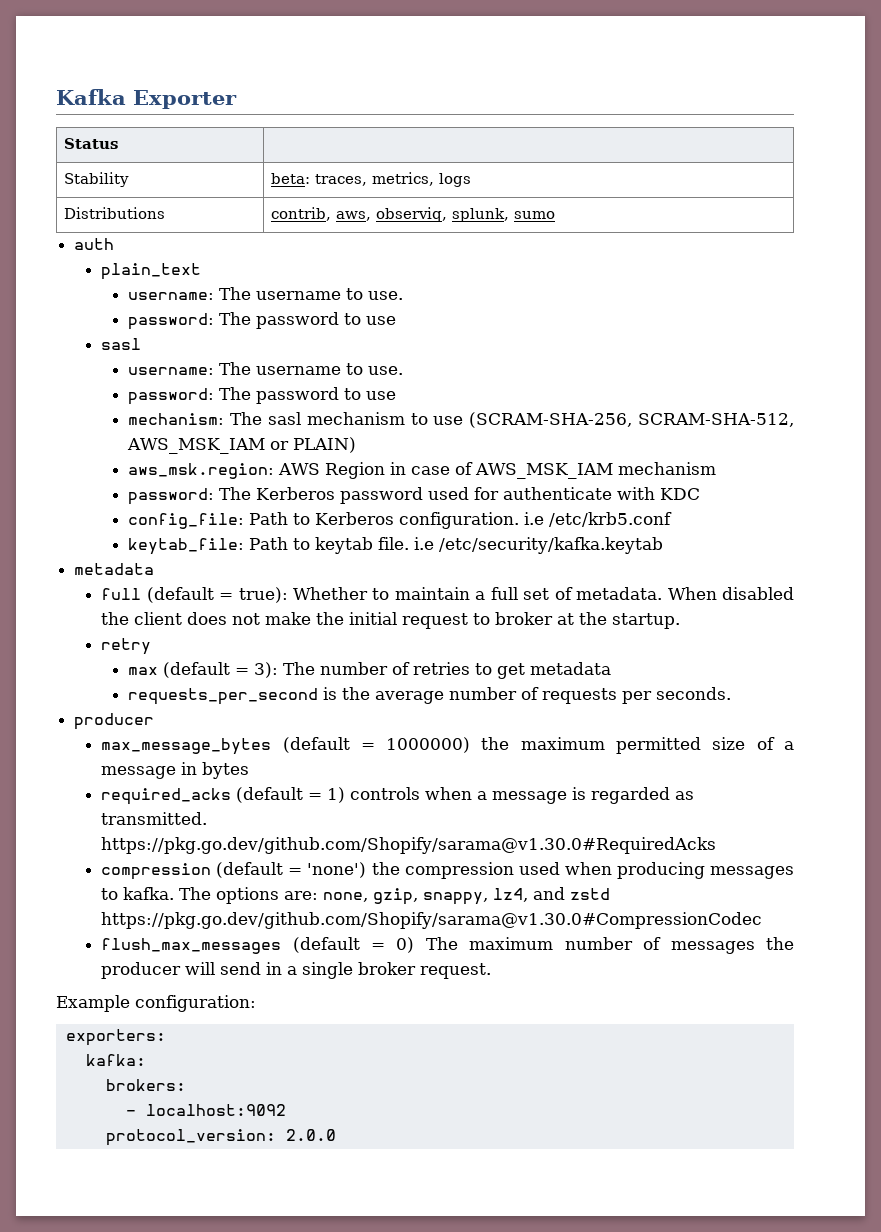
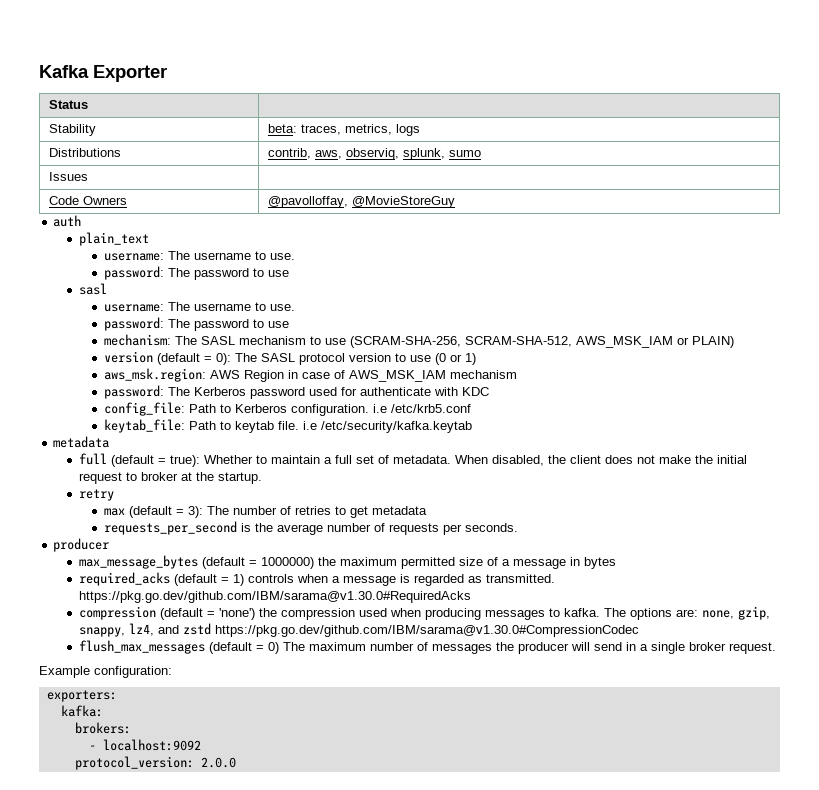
+ Issues |
+ Code Owners | @pavolloffay, @MovieStoreGuy
- mechanism: The sasl mechanism to use (SCRAM-SHA-256, SCRAM-SHA-512, AWS_MSK_IAM or PLAIN)
+ mechanism: The SASL mechanism to use (SCRAM-SHA-256, SCRAM-SHA-512, AWS_MSK_IAM or PLAIN)
+ version (default = 0): The SASL protocol version to use (0 or 1)
- When disabled the client does not make the initial request to broker at the startup.
+ When disabled, the client does not make the initial request to broker at the startup.
- required_acks (default = 1) controls when a message is regarded as transmitted. https://pkg.go.dev/github.com/Shopify/sarama@v1.30.0#RequiredAcks
+ required_acks (default = 1) controls when a message is regarded as transmitted. https://pkg.go.dev/github.com/IBM/sarama@v1.30.0#RequiredAcks
- The options are: none, gzip, snappy, lz4, and zstd https://pkg.go.dev/github.com/Shopify/sarama@v1.30.0#CompressionCodec
+ The options are: none, gzip, snappy, lz4, and zstd https://pkg.go.dev/github.com/IBM/sarama@v1.30.0#CompressionCodec

